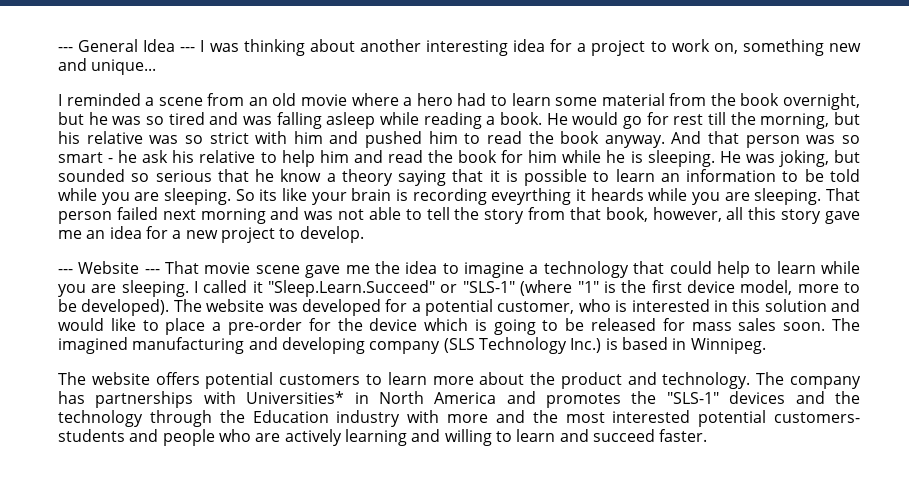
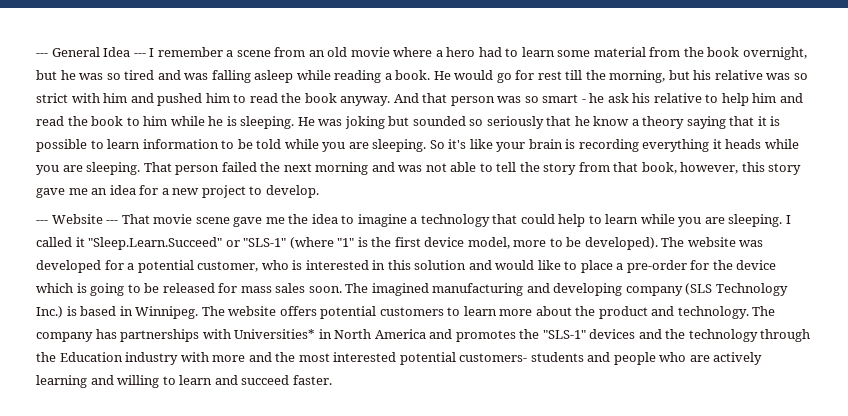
- --- General Idea --- I was thinking about another interesting idea for a project to work on, something new and unique...
- I reminded a scene from an old movie where a hero had to learn some material from the book overnight, but he was so tired and was falling asleep while reading a book.
+ --- General Idea --- I remember a scene from an old movie where a hero had to learn some material from the book overnight, but he was so tired and was falling asleep while reading a book.
- And that person was so smart - he ask his relative to help him and read the book for him while he is sleeping.
+ And that person was so smart - he ask his relative to help him and read the book to him while he is sleeping.
- He was joking, but sounded so serious that he know a theory saying that it is possible to learn an information to be told while you are sleeping.
+ He was joking but sounded so seriously that he know a theory saying that it is possible to learn information to be told while you are sleeping.
- So its like your brain is recording eveyrthing it heards while you are sleeping.
+ So it's like your brain is recording everything it heads while you are sleeping.
- That person failed next morning and was not able to tell the story from that book, however, all this story gave me an idea for a new project to develop.
+ That person failed the next morning and was not able to tell the story from that book, however, this story gave me an idea for a new project to develop.
- The imagined manufacturing and developing company (SLS Technology Inc.) is based in Winnipeg.
- The website offers potential customers to learn more about the product and technology.
+ The imagined manufacturing and developing company (SLS Technology Inc.) is based in Winnipeg. The website offers potential customers to learn more about the product and technology.

